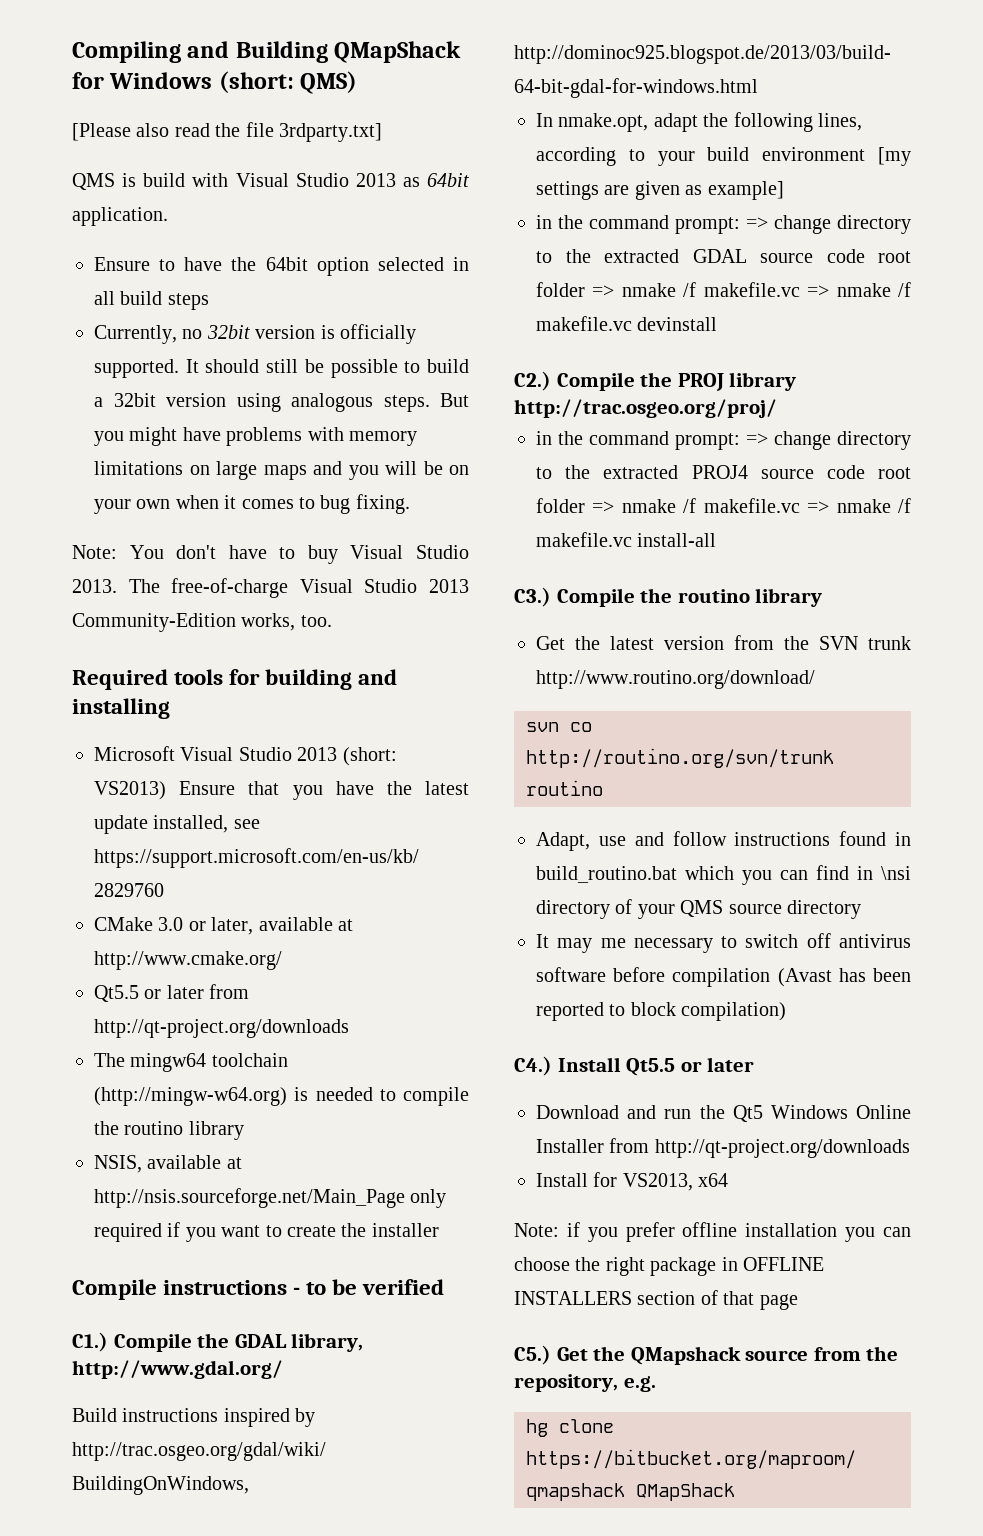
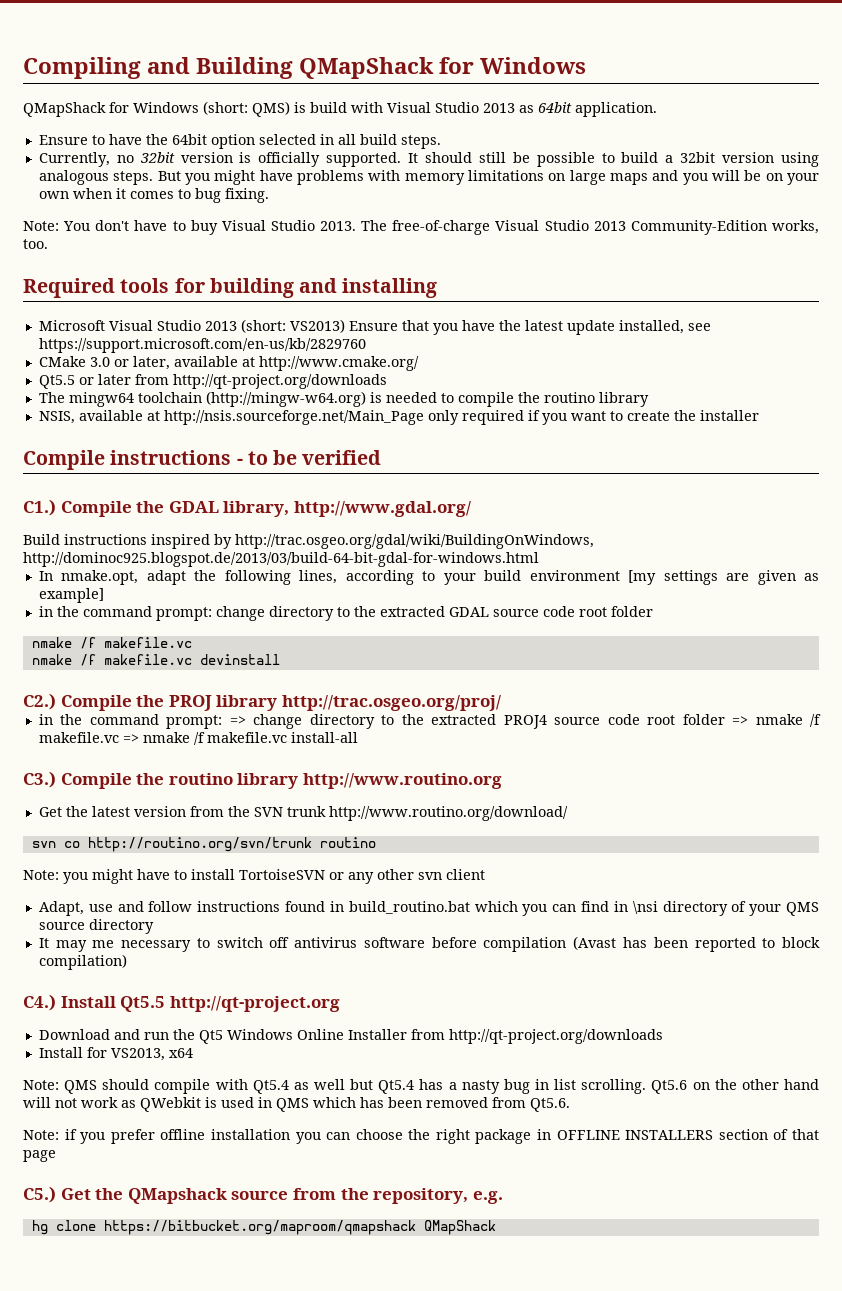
- Compiling and Building QMapShack for Windows (short: QMS)
- [Please also read the file 3rdparty.txt]
- QMS is build with Visual Studio 2013 as 64bit application.
+ Compiling and Building QMapShack for Windows
+ QMapShack for Windows (short: QMS) is build with Visual Studio 2013 as 64bit application.
- Ensure to have the 64bit option selected in all build steps
+ Ensure to have the 64bit option selected in all build steps.
- in the command prompt: => change directory to the extracted GDAL source code root folder => nmake /f makefile.vc => nmake /f makefile.vc devinstall
+ in the command prompt: change directory to the extracted GDAL source code root folder
+ nmake /f makefile.vc
+ nmake /f makefile.vc devinstall
- C3.) Compile the routino library
+ C3.) Compile the routino library http://www.routino.org
+ Note: you might have to install TortoiseSVN or any other svn client
- C4.) Install Qt5.5 or later
+ C4.) Install Qt5.5 http://qt-project.org
+ Note: QMS should compile with Qt5.4 as well but Qt5.4 has a nasty bug in list scrolling. Qt5.6 on the other hand will not work as QWebkit is used in QMS which has been removed from Qt5.6.

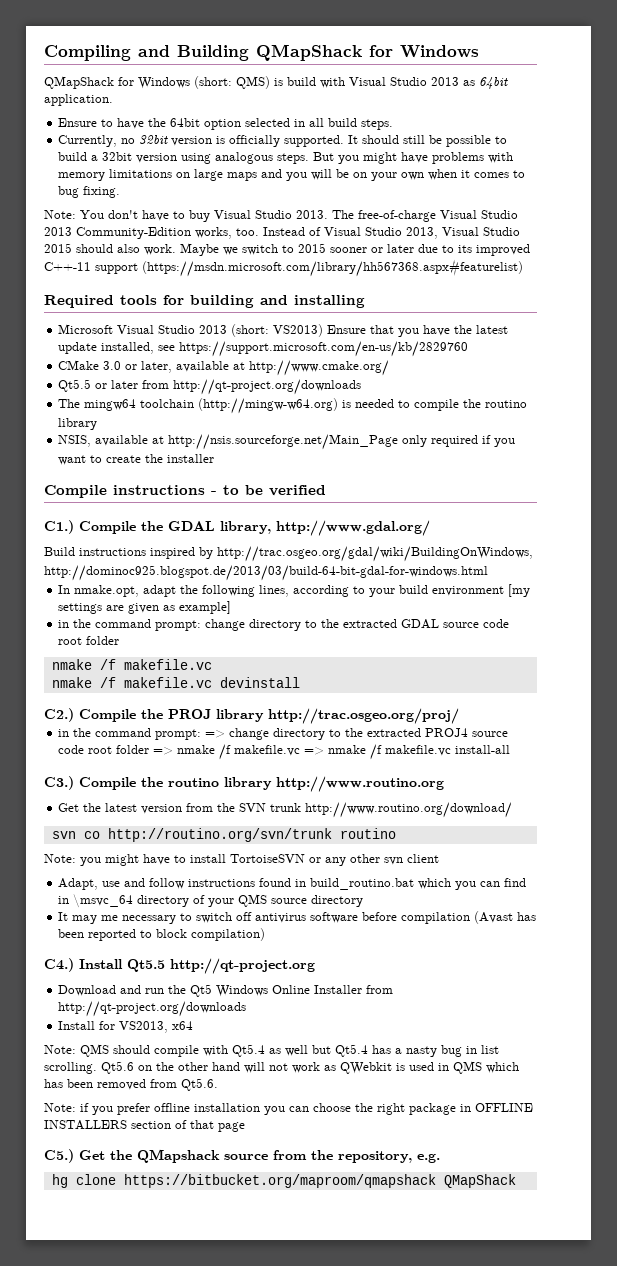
+ Instead of Visual Studio 2013, Visual Studio 2015 should also work. Maybe we switch to 2015 sooner or later due to its improved C++-11 support (https://msdn.microsoft.com/library/hh567368.aspx#featurelist)
- Adapt, use and follow instructions found in build_routino.bat which you can find in \nsi directory of your QMS source directory
+ Adapt, use and follow instructions found in build_routino.bat which you can find in \msvc_64 directory of your QMS source directory

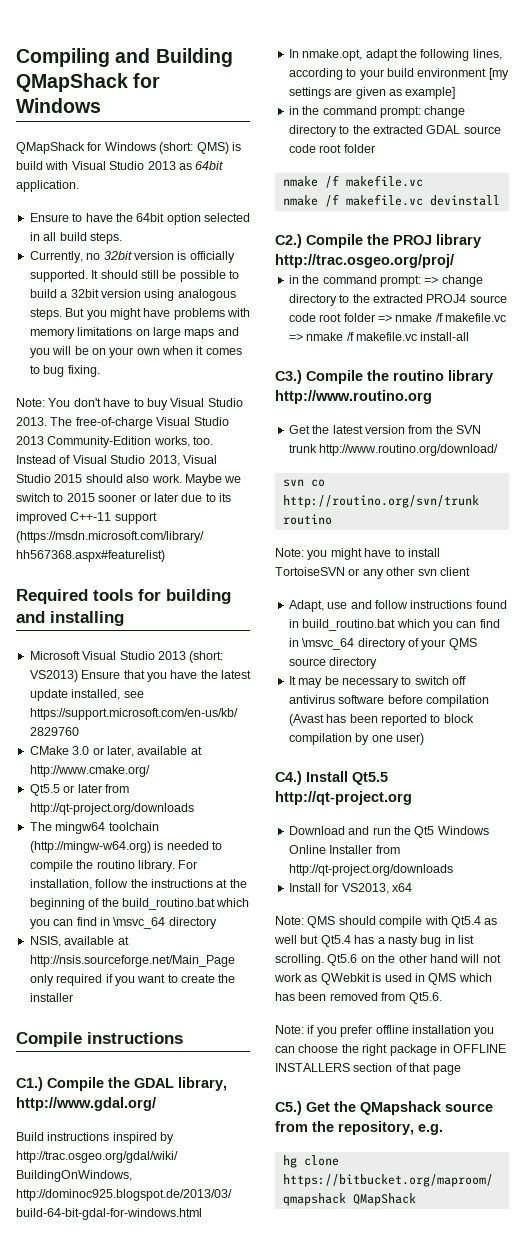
- The mingw64 toolchain (http://mingw-w64.org) is needed to compile the routino library
+ The mingw64 toolchain (http://mingw-w64.org) is needed to compile the routino library. For installation, follow the instructions at the beginning of the build_routino.bat which you can find in \msvc_64 directory
- Compile instructions - to be verified
+ Compile instructions
- It may me necessary to switch off antivirus software before compilation (Avast has been reported to block compilation)
+ It may be necessary to switch off antivirus software before compilation (Avast has been reported to block compilation by one user)

